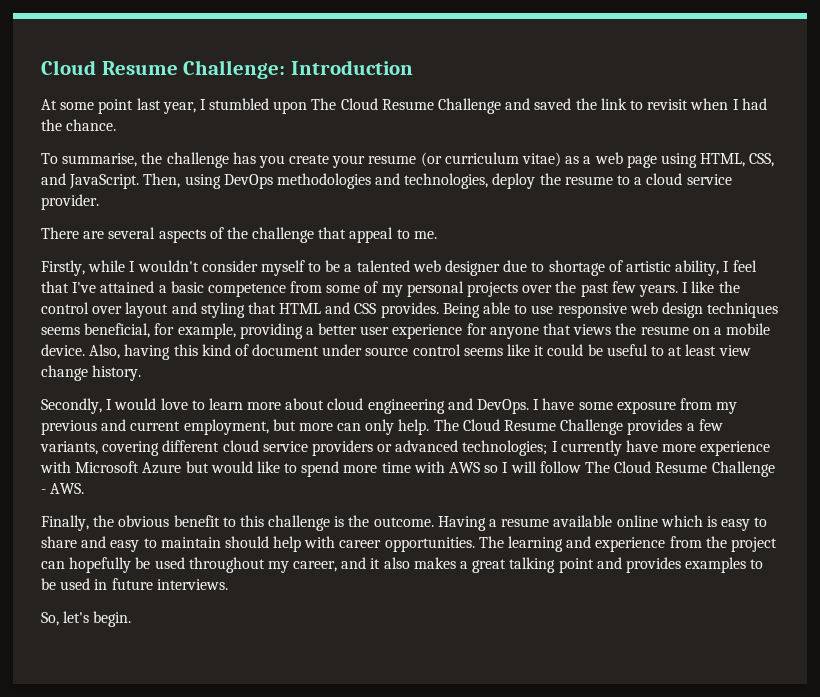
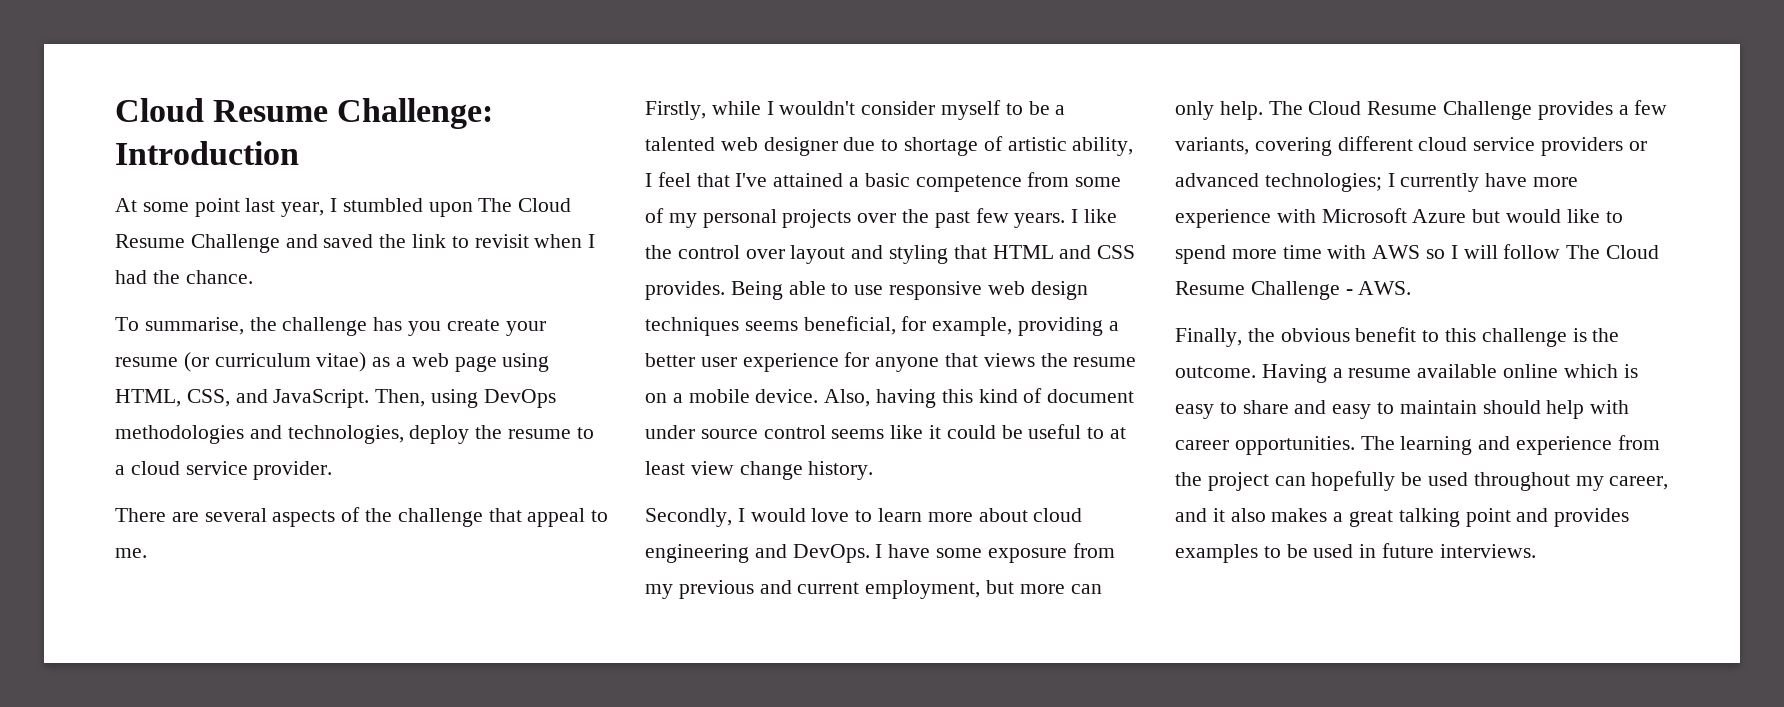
- So, let's begin.

